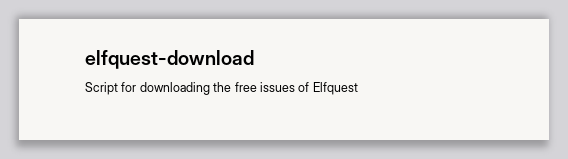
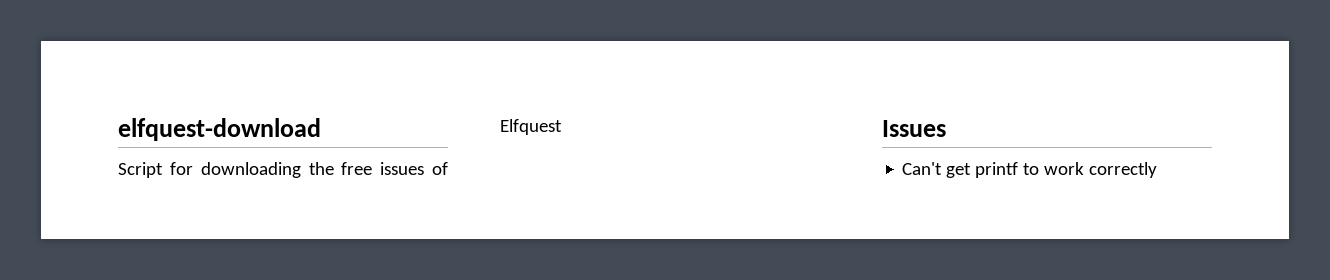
+ Issues
+ Can't get printf to work correctly

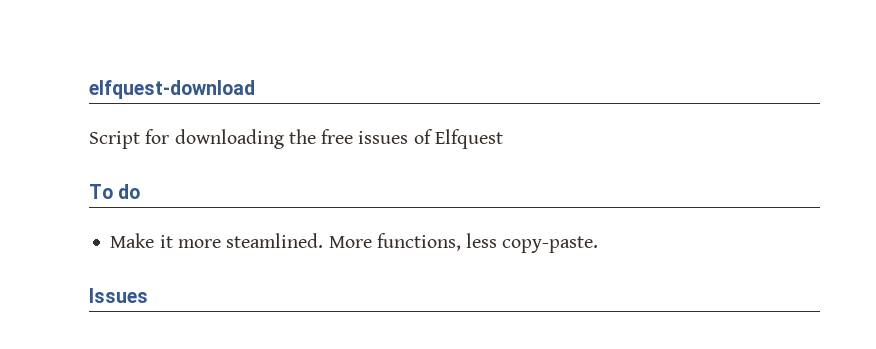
+ To do
+ Make it more steamlined. More functions, less copy-paste.
  Issues
- Can't get printf to work correctly

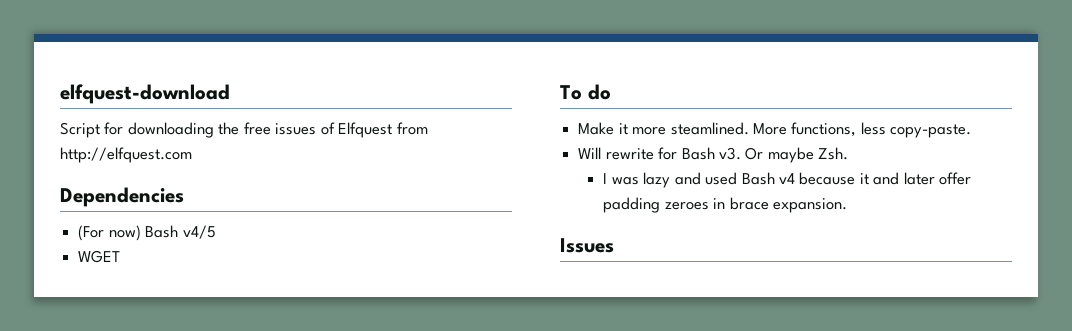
- Script for downloading the free issues of Elfquest
+ Script for downloading the free issues of Elfquest from http://elfquest.com
+ Dependencies
+ (For now) Bash v4/5
+ WGET
+ Will rewrite for Bash v3. Or maybe Zsh.
+ I was lazy and used Bash v4 because it and later offer padding zeroes in brace expansion.

